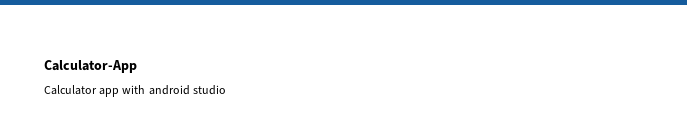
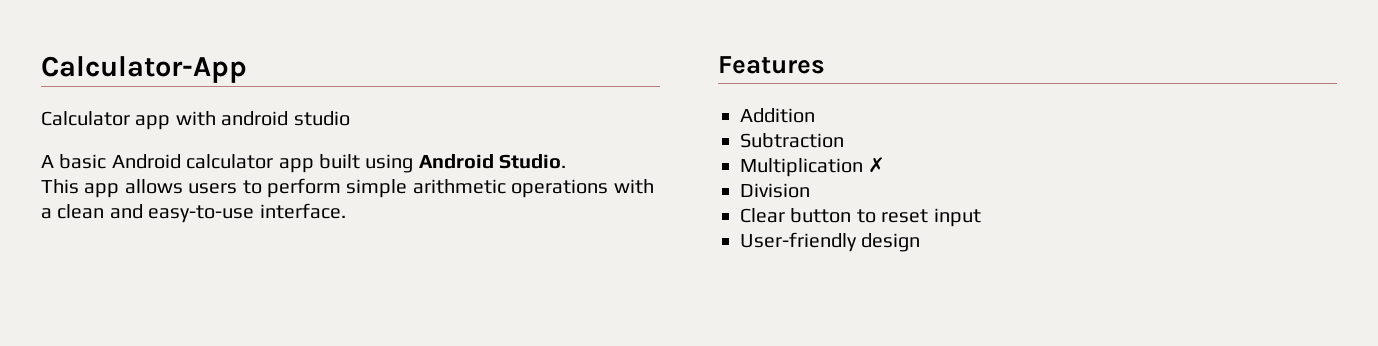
+ A basic Android calculator app built using Android Studio.
+ This app allows users to perform simple arithmetic operations with a clean and easy-to-use interface.
+ Features
+ Addition
+ Subtraction
+ Multiplication ✗
+ Division
+ Clear button to reset input
+ User-friendly design

